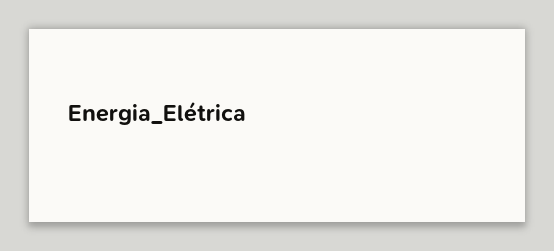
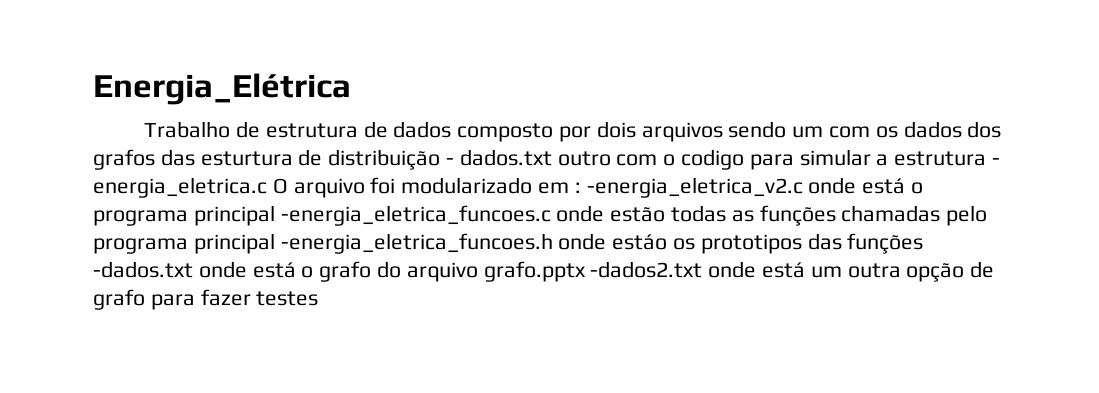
+ Trabalho de estrutura de dados composto por dois arquivos sendo um com os dados dos grafos das esturtura de distribuição - dados.txt outro com o codigo para simular a estrutura - energia_eletrica.c O arquivo foi modularizado em : -energia_eletrica_v2.c onde está o programa principal -energia_eletrica_funcoes.c onde estão todas as funções chamadas pelo programa principal -energia_eletrica_funcoes.h onde estáo os prototipos das funções -dados.txt onde está o grafo do arquivo grafo.pptx -dados2.txt onde está um outra opção de grafo para fazer testes

